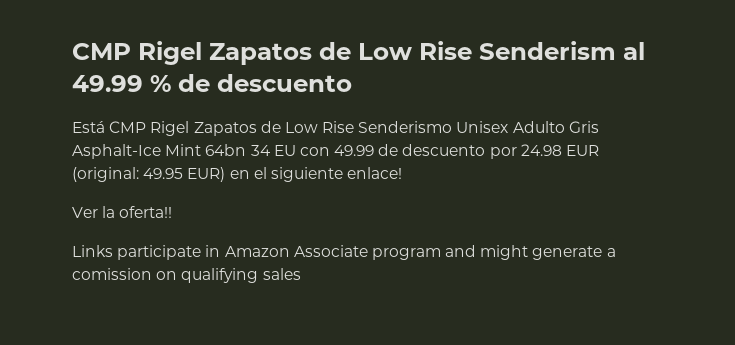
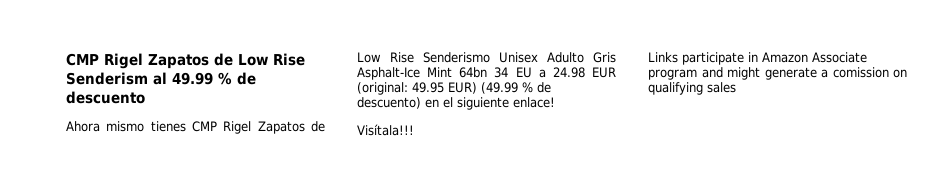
- Está CMP Rigel Zapatos de Low Rise Senderismo Unisex Adulto Gris Asphalt-Ice Mint 64bn 34 EU con 49.99 de descuento por 24.98 EUR (original: 49.95 EUR) en el siguiente enlace!
+ Ahora mismo tienes CMP Rigel Zapatos de Low Rise Senderismo Unisex Adulto Gris Asphalt-Ice Mint 64bn 34 EU a 24.98 EUR (original: 49.95 EUR) (49.99 % de descuento) en el siguiente enlace!
- Ver la oferta!!
+ Visítala!!!

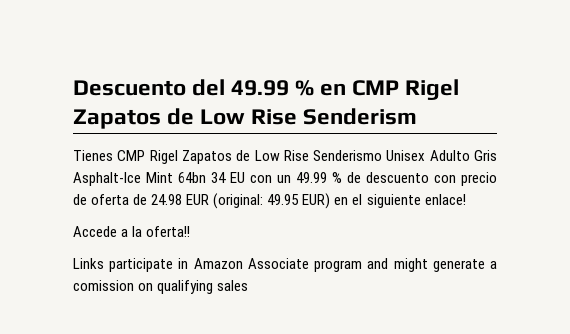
- CMP Rigel Zapatos de Low Rise Senderism al 49.99 % de descuento
- Ahora mismo tienes CMP Rigel Zapatos de Low Rise Senderismo Unisex Adulto Gris Asphalt-Ice Mint 64bn 34 EU a 24.98 EUR (original: 49.95 EUR) (49.99 % de descuento) en el siguiente enlace!
+ Descuento del 49.99 % en CMP Rigel Zapatos de Low Rise Senderism
+ Tienes CMP Rigel Zapatos de Low Rise Senderismo Unisex Adulto Gris Asphalt-Ice Mint 64bn 34 EU con un 49.99 % de descuento con precio de oferta de 24.98 EUR (original: 49.95 EUR) en el siguiente enlace!
- Visítala!!!
+ Accede a la oferta!!

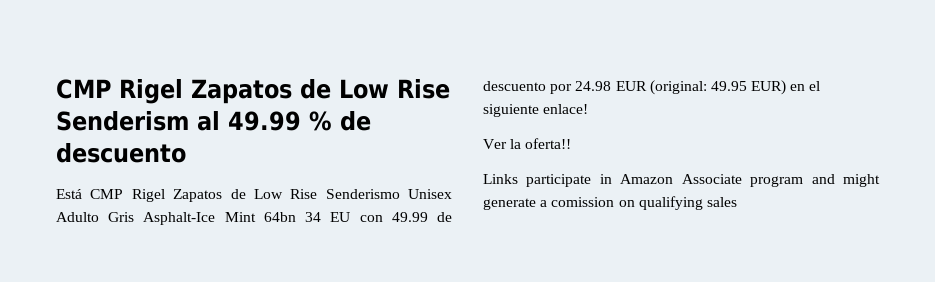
- Descuento del 49.99 % en CMP Rigel Zapatos de Low Rise Senderism
- Tienes CMP Rigel Zapatos de Low Rise Senderismo Unisex Adulto Gris Asphalt-Ice Mint 64bn 34 EU con un 49.99 % de descuento con precio de oferta de 24.98 EUR (original: 49.95 EUR) en el siguiente enlace!
+ CMP Rigel Zapatos de Low Rise Senderism al 49.99 % de descuento
+ Está CMP Rigel Zapatos de Low Rise Senderismo Unisex Adulto Gris Asphalt-Ice Mint 64bn 34 EU con 49.99 de descuento por 24.98 EUR (original: 49.95 EUR) en el siguiente enlace!
- Accede a la oferta!!
+ Ver la oferta!!

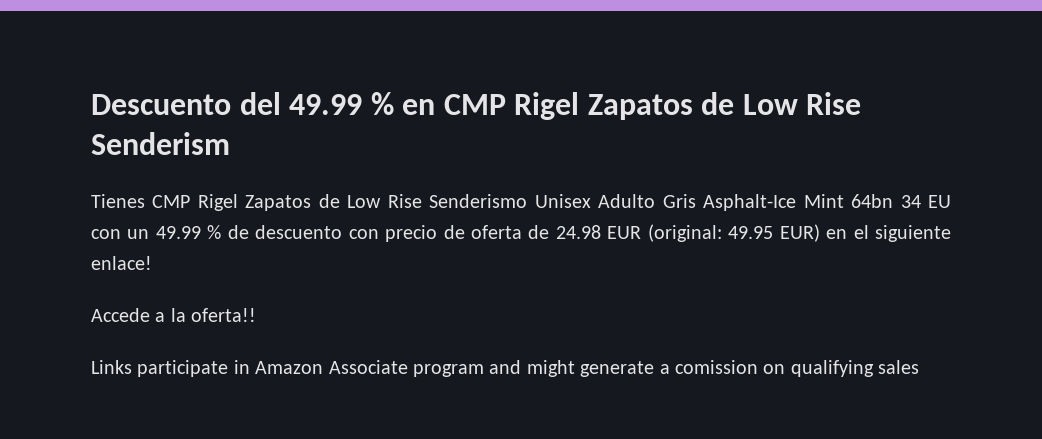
- CMP Rigel Zapatos de Low Rise Senderism al 49.99 % de descuento
- Está CMP Rigel Zapatos de Low Rise Senderismo Unisex Adulto Gris Asphalt-Ice Mint 64bn 34 EU con 49.99 de descuento por 24.98 EUR (original: 49.95 EUR) en el siguiente enlace!
+ Descuento del 49.99 % en CMP Rigel Zapatos de Low Rise Senderism
+ Tienes CMP Rigel Zapatos de Low Rise Senderismo Unisex Adulto Gris Asphalt-Ice Mint 64bn 34 EU con un 49.99 % de descuento con precio de oferta de 24.98 EUR (original: 49.95 EUR) en el siguiente enlace!
- Ver la oferta!!
+ Accede a la oferta!!

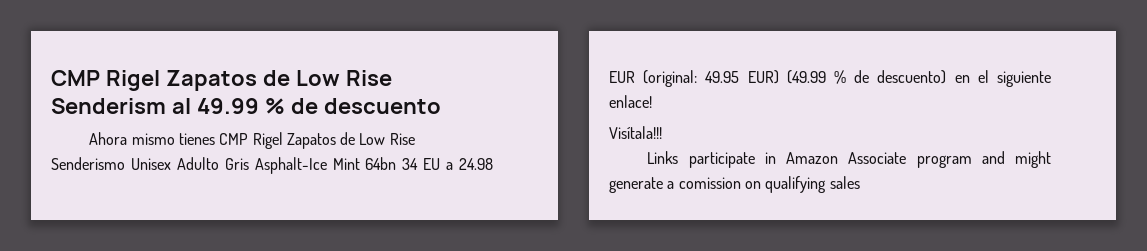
- Descuento del 49.99 % en CMP Rigel Zapatos de Low Rise Senderism
- Tienes CMP Rigel Zapatos de Low Rise Senderismo Unisex Adulto Gris Asphalt-Ice Mint 64bn 34 EU con un 49.99 % de descuento con precio de oferta de 24.98 EUR (original: 49.95 EUR) en el siguiente enlace!
+ CMP Rigel Zapatos de Low Rise Senderism al 49.99 % de descuento
+ Ahora mismo tienes CMP Rigel Zapatos de Low Rise Senderismo Unisex Adulto Gris Asphalt-Ice Mint 64bn 34 EU a 24.98 EUR (original: 49.95 EUR) (49.99 % de descuento) en el siguiente enlace!
- Accede a la oferta!!
+ Visítala!!!

